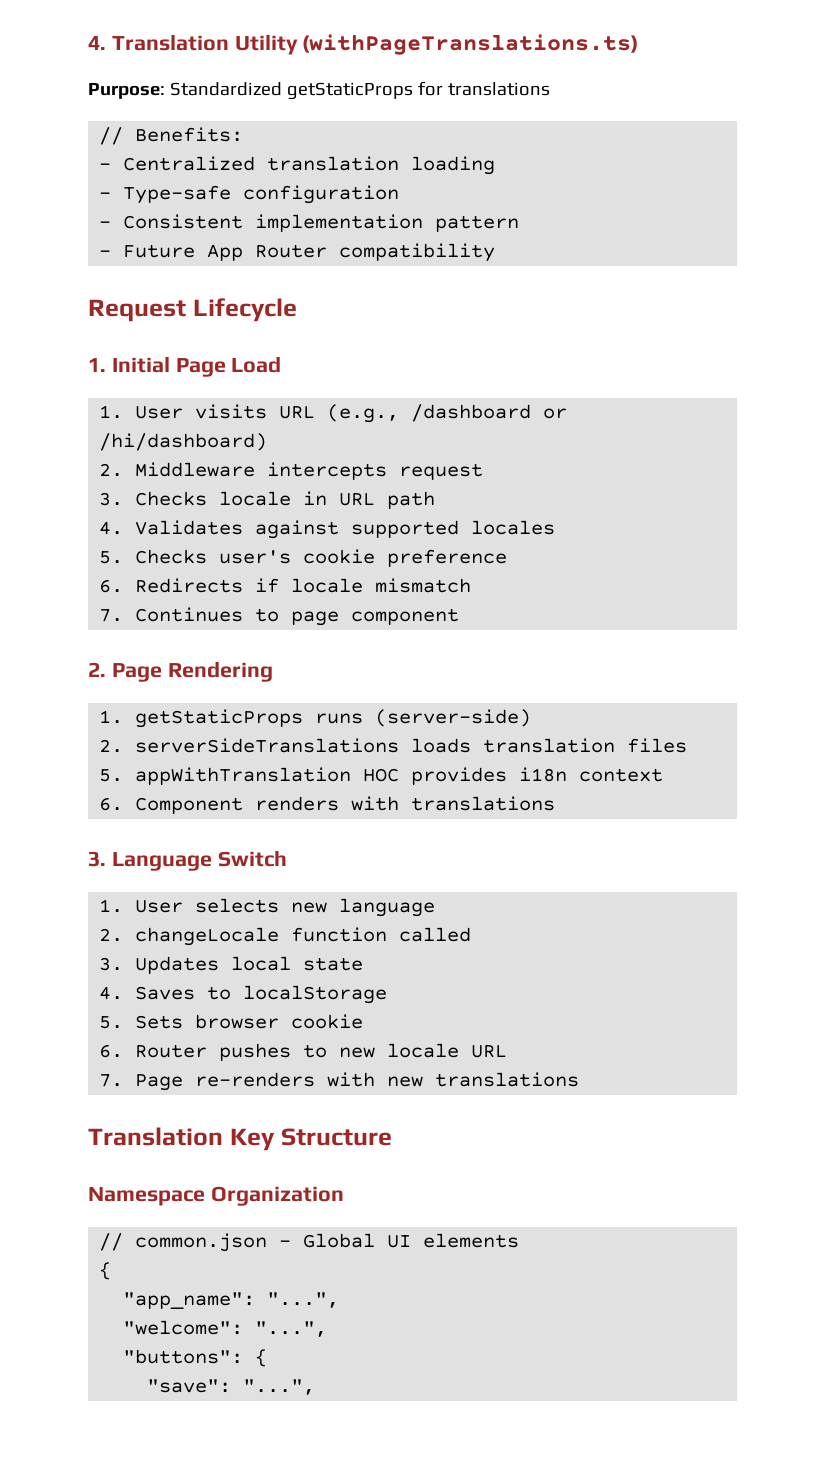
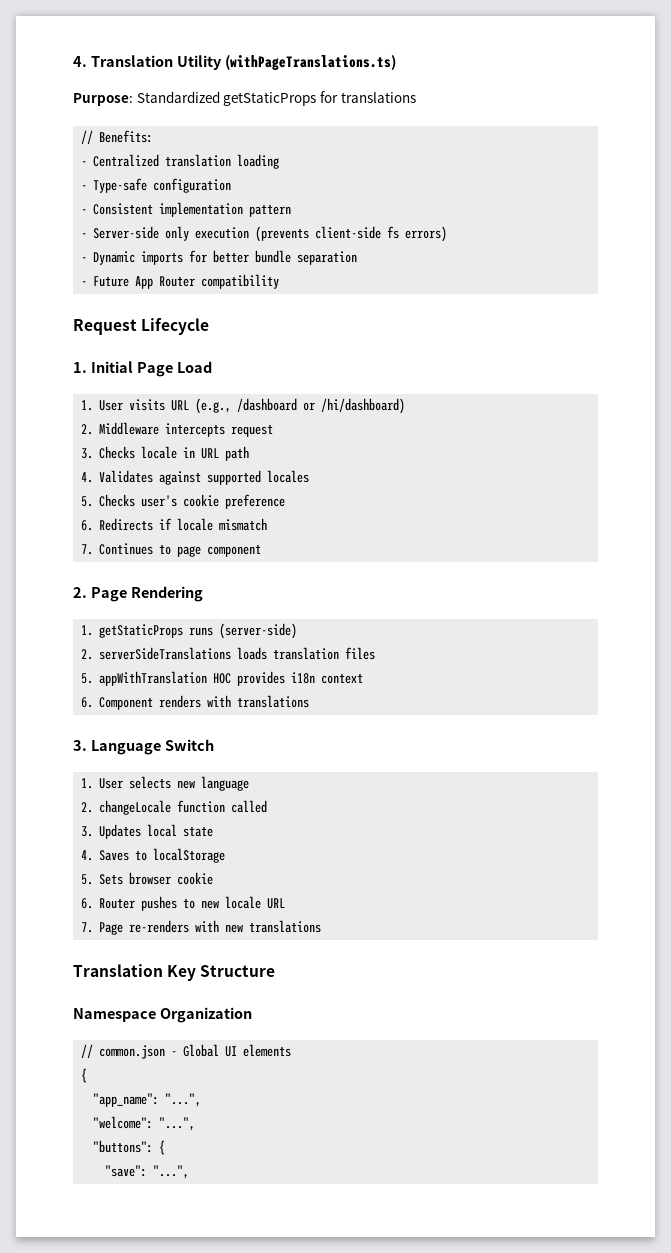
+ - Server-side only execution (prevents client-side fs errors)
+ - Dynamic imports for better bundle separation

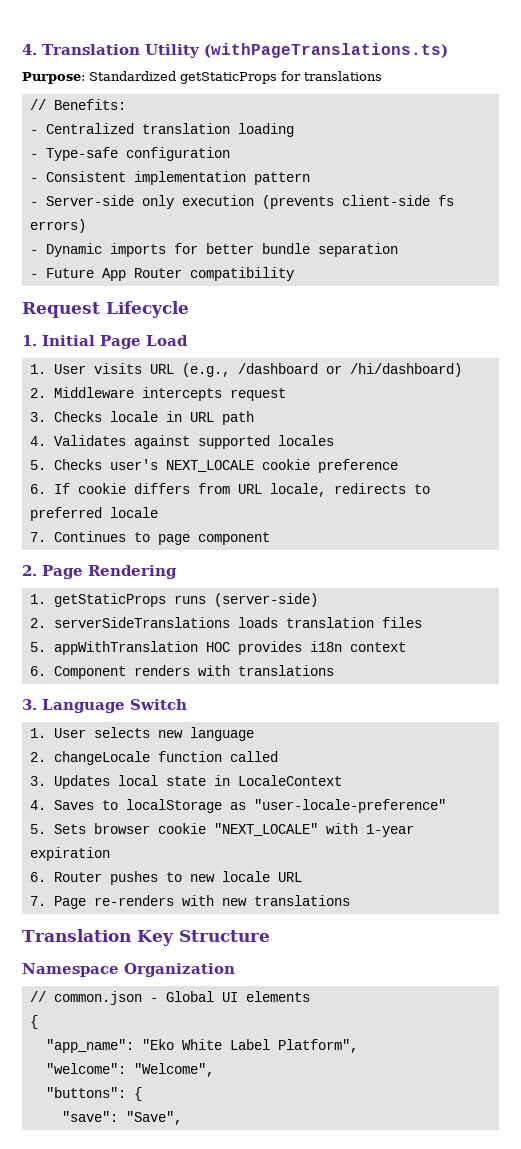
- 5. Checks user's cookie preference
+ 5. Checks user's NEXT_LOCALE cookie preference
- 6. Redirects if locale mismatch
+ 6. If cookie differs from URL locale, redirects to preferred locale
- 3. Updates local state
+ 3. Updates local state in LocaleContext
- 4. Saves to localStorage
+ 4. Saves to localStorage as "user-locale-preference"
- 5. Sets browser cookie
+ 5. Sets browser cookie "NEXT_LOCALE" with 1-year expiration
- "app_name": "...",
+ "app_name": "Eko White Label Platform",
- "welcome": "...",
+ "welcome": "Welcome",
- "save": "...",
+ "save": "Save",

